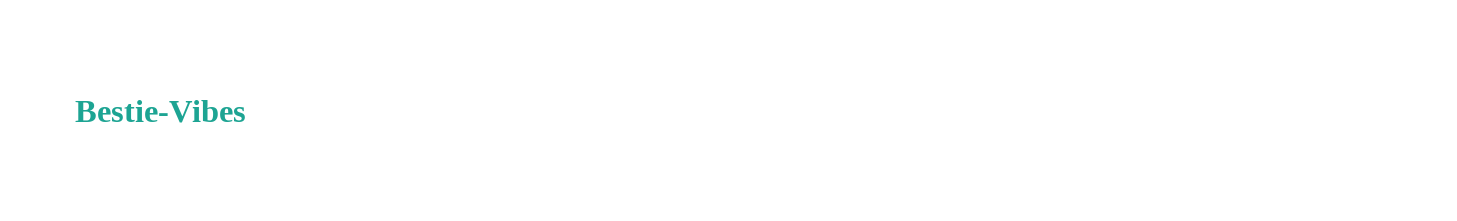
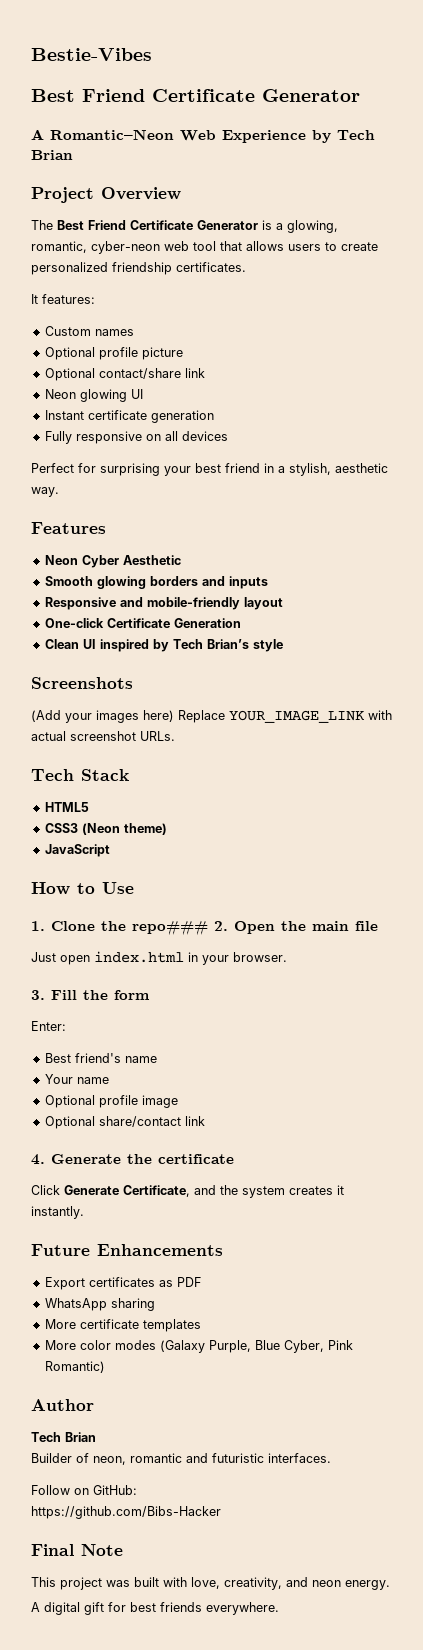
  Bestie-Vibes
+ Best Friend Certificate Generator
+ A Romantic–Neon Web Experience by Tech Brian
+ Project Overview
+ The Best Friend Certificate Generator is a glowing, romantic, cyber-neon web tool that allows users to create personalized friendship certificates.
+ It features:
+ Custom names
+ Optional profile picture
+ Optional contact/share link
+ Neon glowing UI
+ Instant certificate generation
+ Fully responsive on all devices
+ Perfect for surprising your best friend in a stylish, aesthetic way.
+ Features
+ Neon Cyber Aesthetic
+ Smooth glowing borders and inputs
+ Responsive and mobile-friendly layout
+ One-click Certificate Generation
+ Clean UI inspired by Tech Brian’s style
+ Screenshots
+ (Add your images here) Replace YOUR_IMAGE_LINK with actual screenshot URLs.
+ Tech Stack
+ HTML5
+ CSS3 (Neon theme)
+ JavaScript
+ How to Use
+ 1. Clone the repo### 2. Open the main file
+ Just open index.html in your browser.
+ 3. Fill the form
+ Enter:
+ Best friend's name
+ Your name
+ Optional profile image
+ Optional share/contact link
+ 4. Generate the certificate
+ Click Generate Certificate, and the system creates it instantly.
+ Future Enhancements
+ Export certificates as PDF
+ WhatsApp sharing
+ More certificate templates
+ More color modes (Galaxy Purple, Blue Cyber, Pink Romantic)
+ Author
+ Tech Brian
+ Builder of neon, romantic and futuristic interfaces.
+ Follow on GitHub:
+ https://github.com/Bibs-Hacker
+ Final Note
+ This project was built with love, creativity, and neon energy.
+ A digital gift for best friends everywhere.

